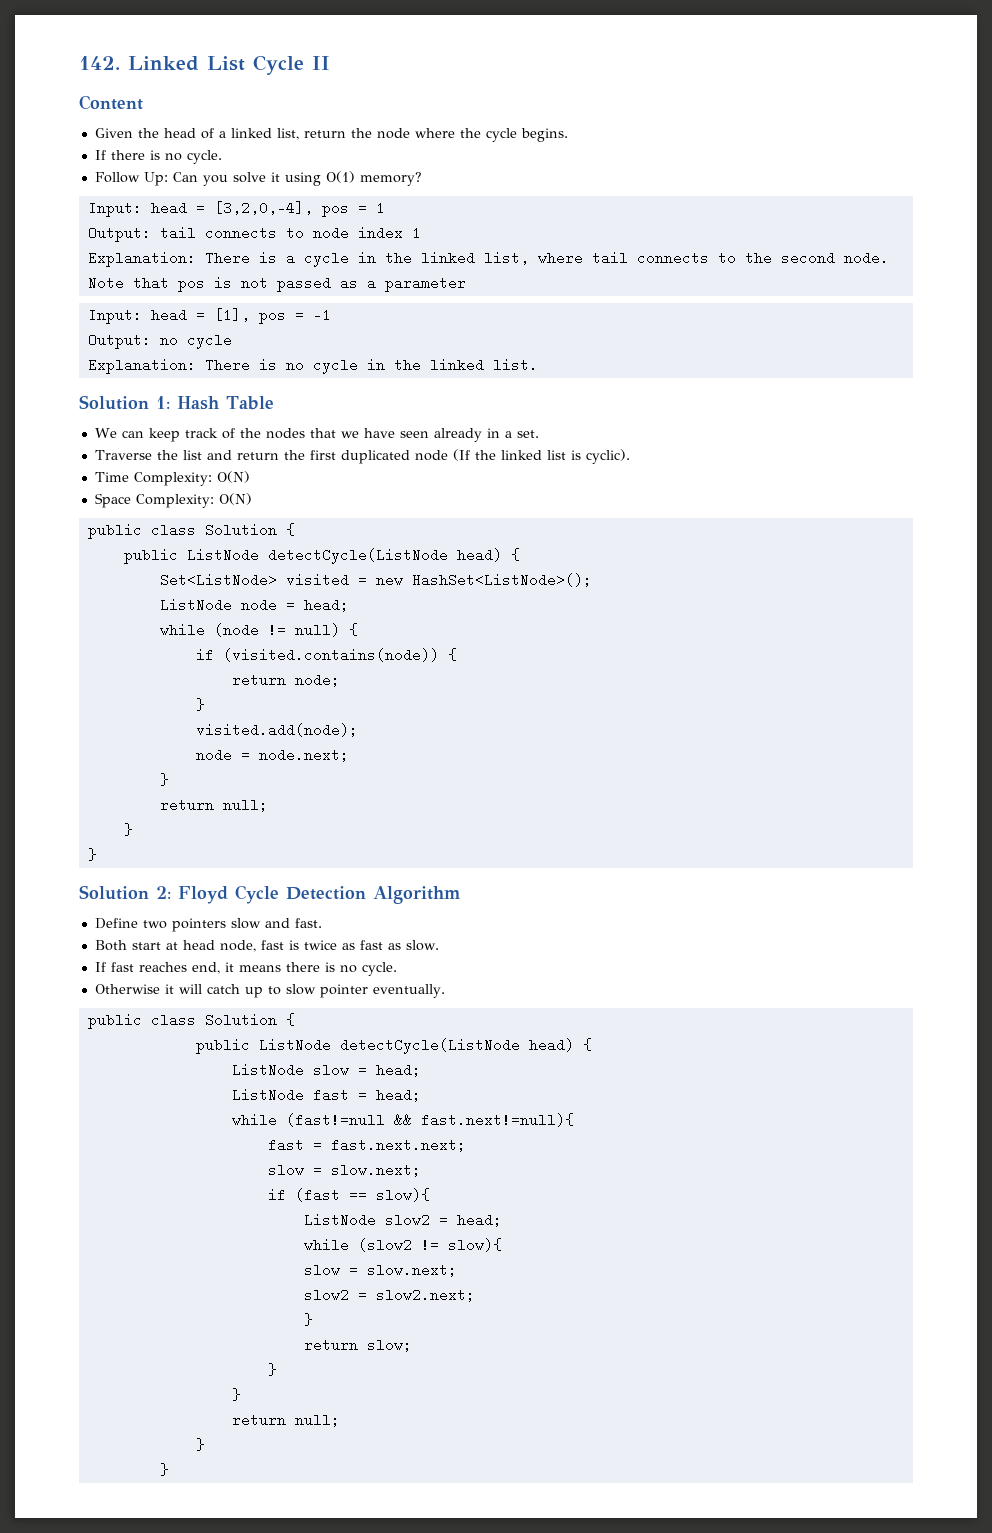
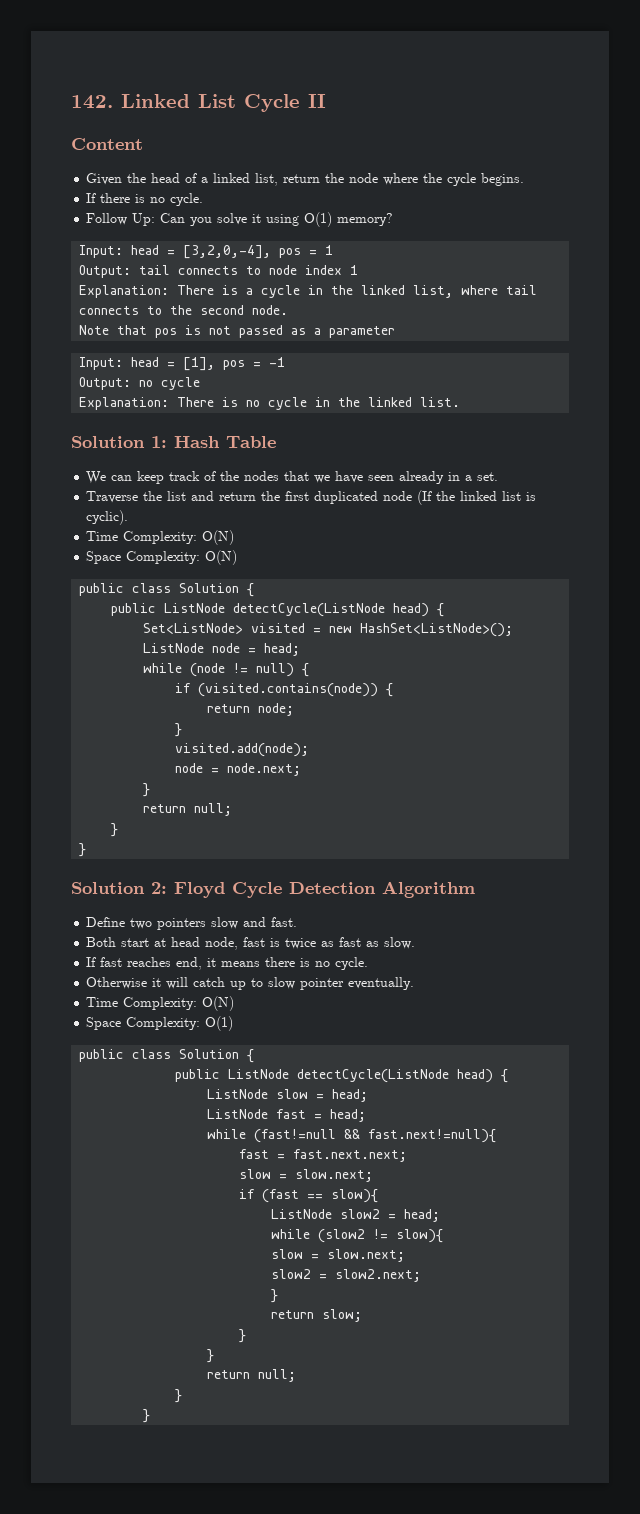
  Otherwise it will catch up to slow pointer eventually.
+ Time Complexity: O(N)
+ Space Complexity: O(1)

